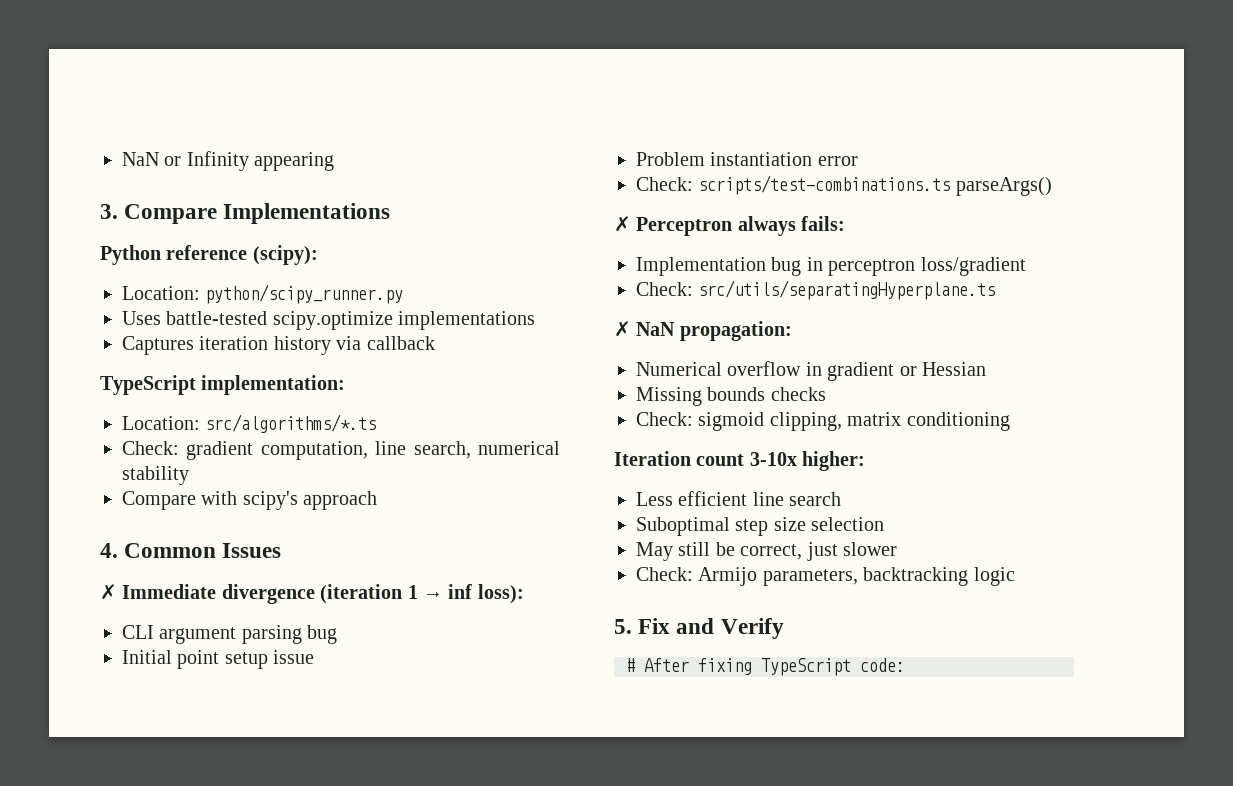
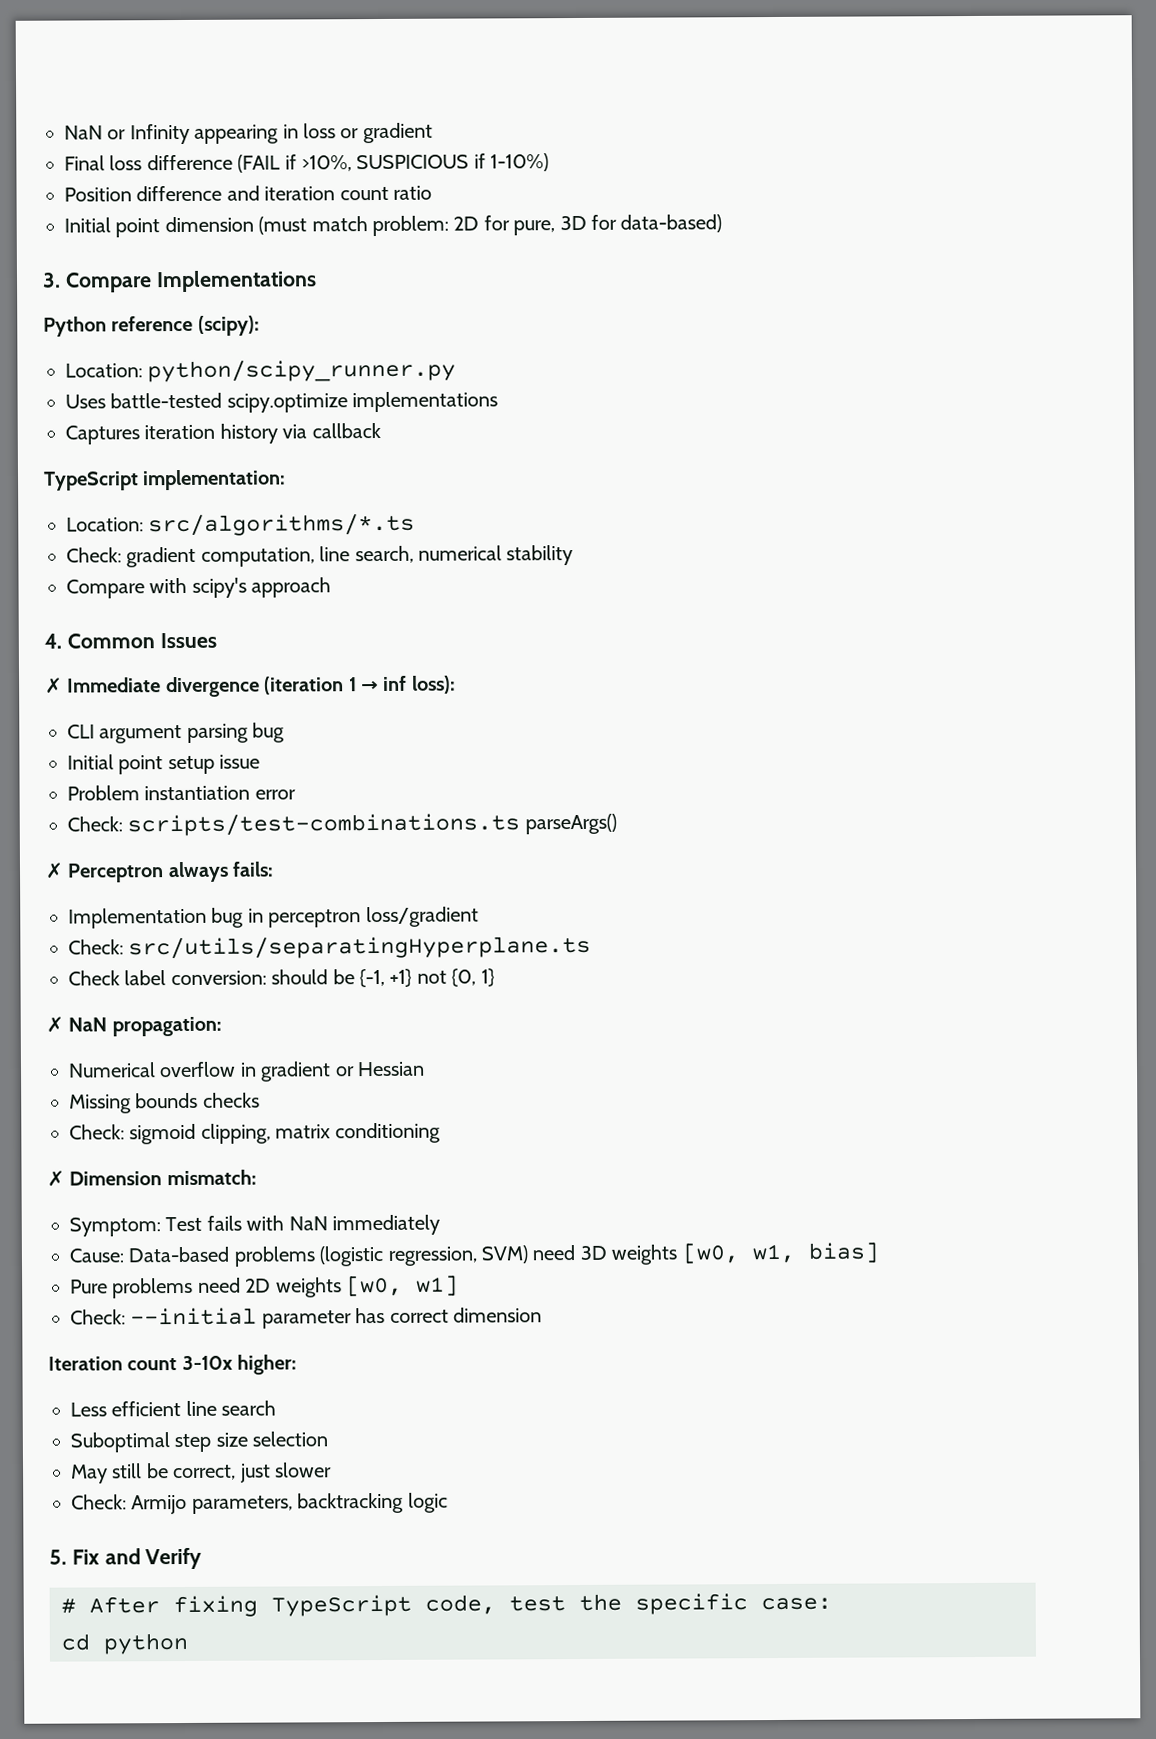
- NaN or Infinity appearing
+ NaN or Infinity appearing in loss or gradient
+ Final loss difference (FAIL if >10%, SUSPICIOUS if 1-10%)
+ Position difference and iteration count ratio
+ Initial point dimension (must match problem: 2D for pure, 3D for data-based)
+ Check label conversion: should be {-1, +1} not {0, 1}
+ ✗ Dimension mismatch:
+ Symptom: Test fails with NaN immediately
+ Cause: Data-based problems (logistic regression, SVM) need 3D weights [w0, w1, bias]
+ Pure problems need 2D weights [w0, w1]
+ Check: --initial parameter has correct dimension
- # After fixing TypeScript code:
+ # After fixing TypeScript code, test the specific case:
+ cd python

